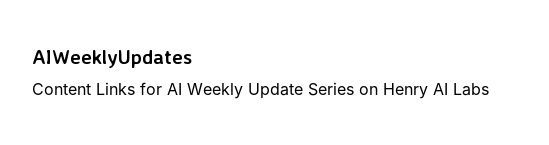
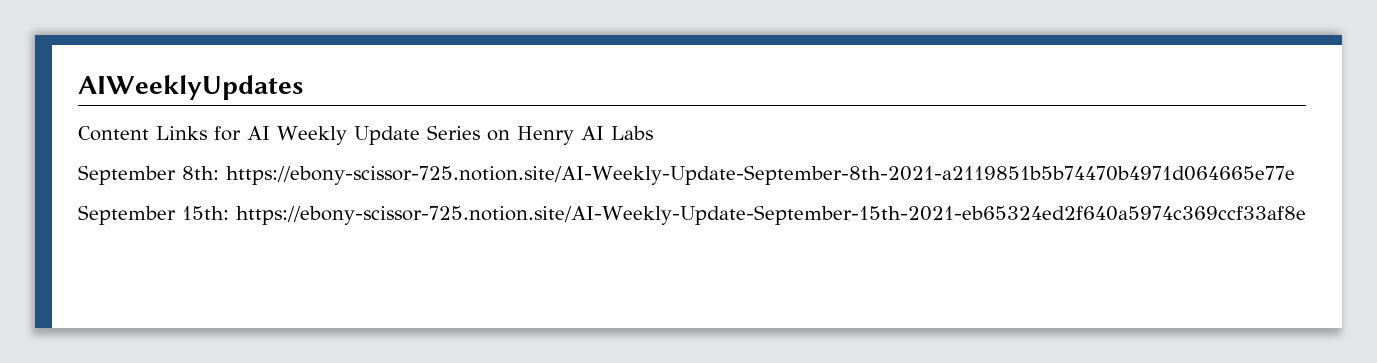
+ September 8th: https://ebony-scissor-725.notion.site/AI-Weekly-Update-September-8th-2021-a2119851b5b74470b4971d064665e77e
+ September 15th: https://ebony-scissor-725.notion.site/AI-Weekly-Update-September-15th-2021-eb65324ed2f640a5974c369ccf33af8e

